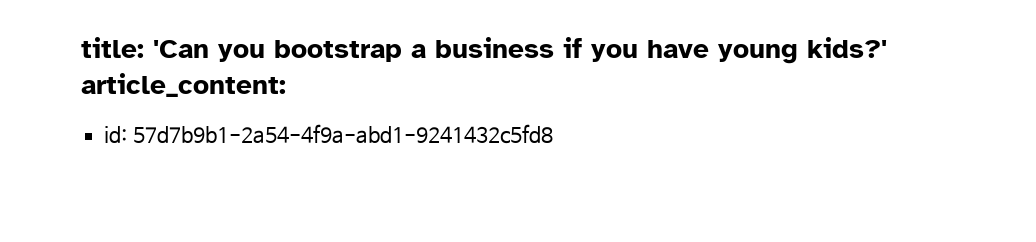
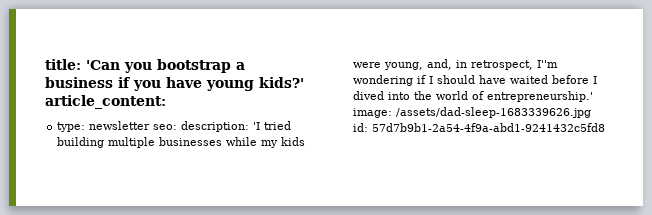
- id: 57d7b9b1-2a54-4f9a-abd1-9241432c5fd8
+ type: newsletter seo: description: 'I tried building multiple businesses while my kids were young, and, in retrospect, I''m wondering if I should have waited before I dived into the world of entrepreneurship.' image: /assets/dad-sleep-1683339626.jpg id: 57d7b9b1-2a54-4f9a-abd1-9241432c5fd8

